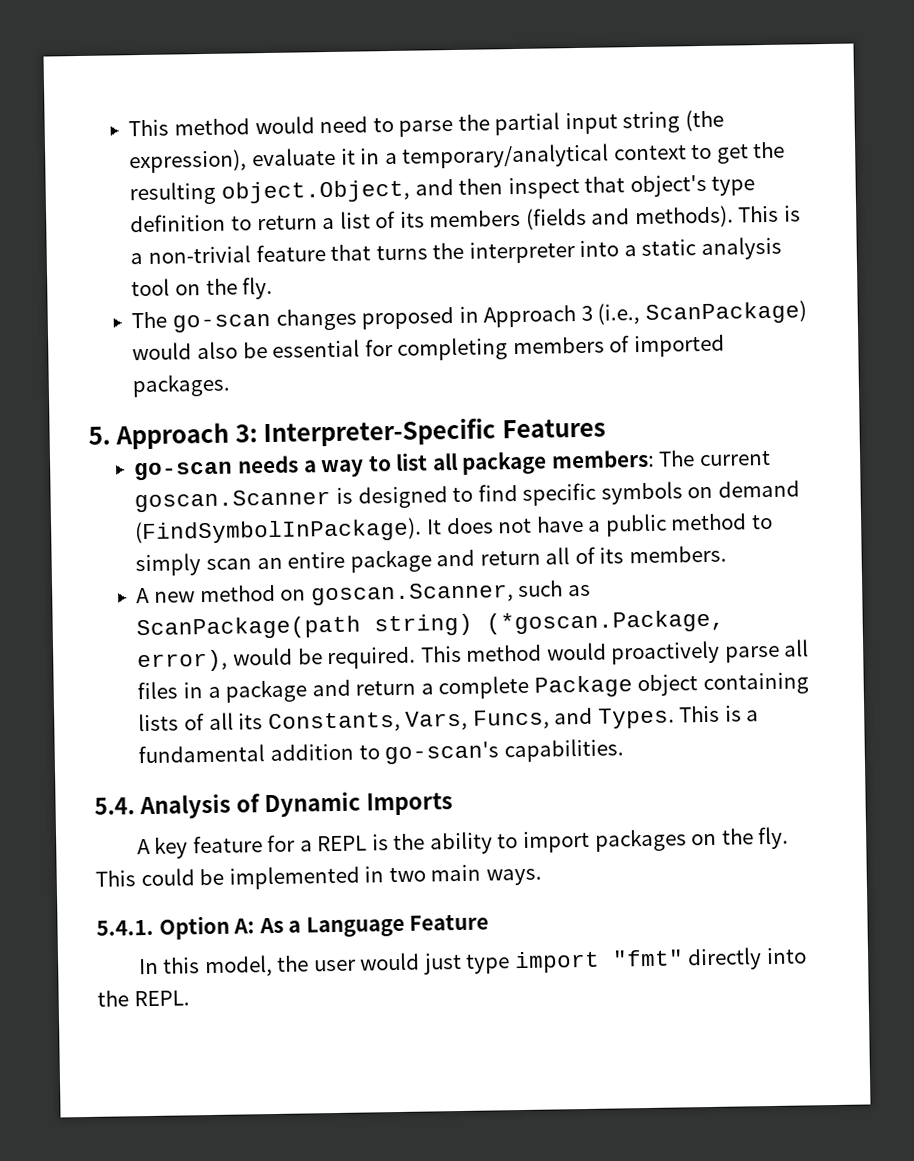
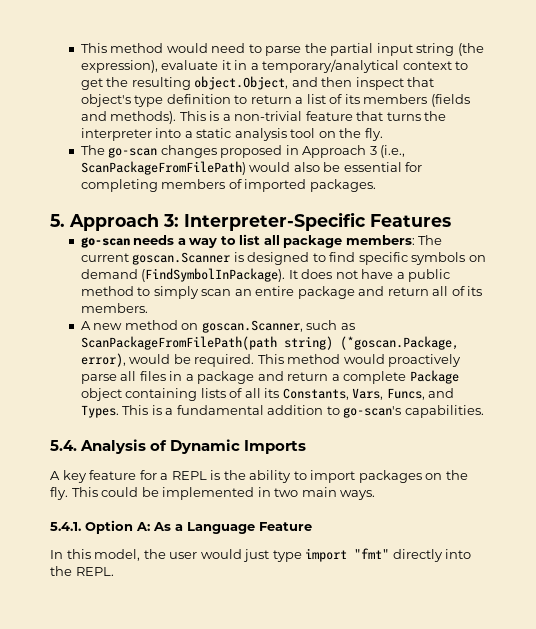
- The go-scan changes proposed in Approach 3 (i.e., ScanPackage) would also be essential for completing members of imported packages.
+ The go-scan changes proposed in Approach 3 (i.e., ScanPackageFromFilePath) would also be essential for completing members of imported packages.
- A new method on goscan.Scanner, such as ScanPackage(path string) (*goscan.Package, error), would be required.
+ A new method on goscan.Scanner, such as ScanPackageFromFilePath(path string) (*goscan.Package, error), would be required.

